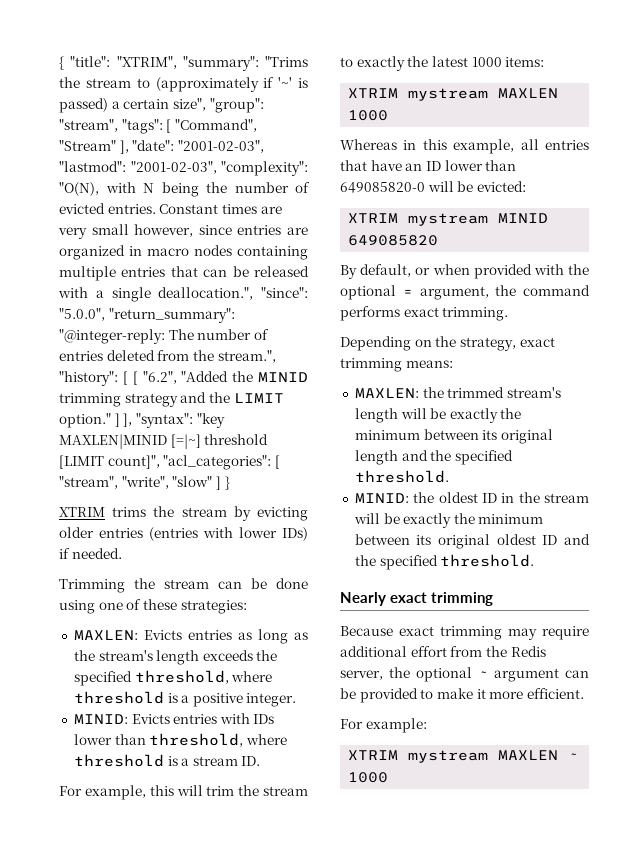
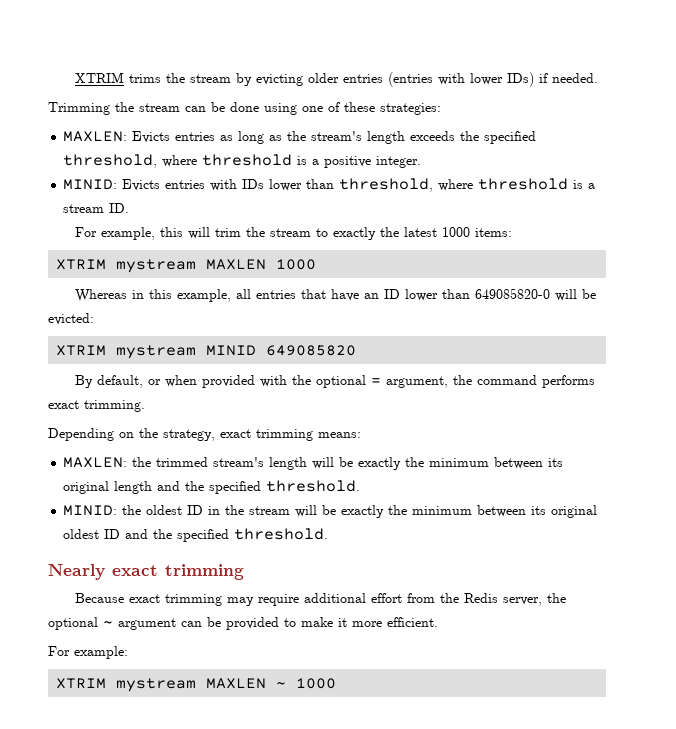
- { "title": "XTRIM", "summary": "Trims the stream to (approximately if '~' is passed) a certain size", "group": "stream", "tags": [ "Command", "Stream" ], "date": "2001-02-03", "lastmod": "2001-02-03", "complexity": "O(N), with N being the number of evicted entries. Constant times are very small however, since entries are organized in macro nodes containing multiple entries that can be released with a single deallocation.", "since": "5.0.0", "return_summary": "@integer-reply: The number of entries deleted from the stream.", "history": [ [ "6.2", "Added the MINID trimming strategy and the LIMIT option." ] ], "syntax": "key MAXLEN|MINID [=|~] threshold [LIMIT count]", "acl_categories": [ "stream", "write", "slow" ] }

